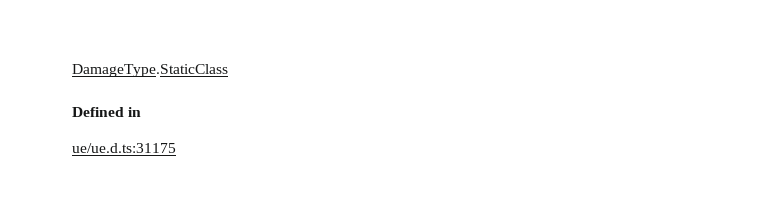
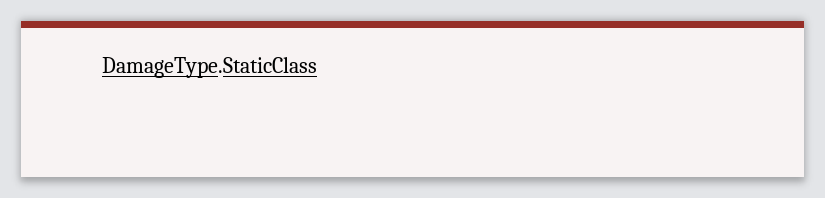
- Defined in
- ue/ue.d.ts:31175

